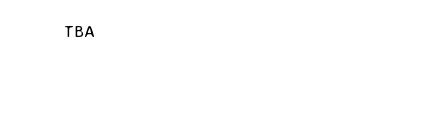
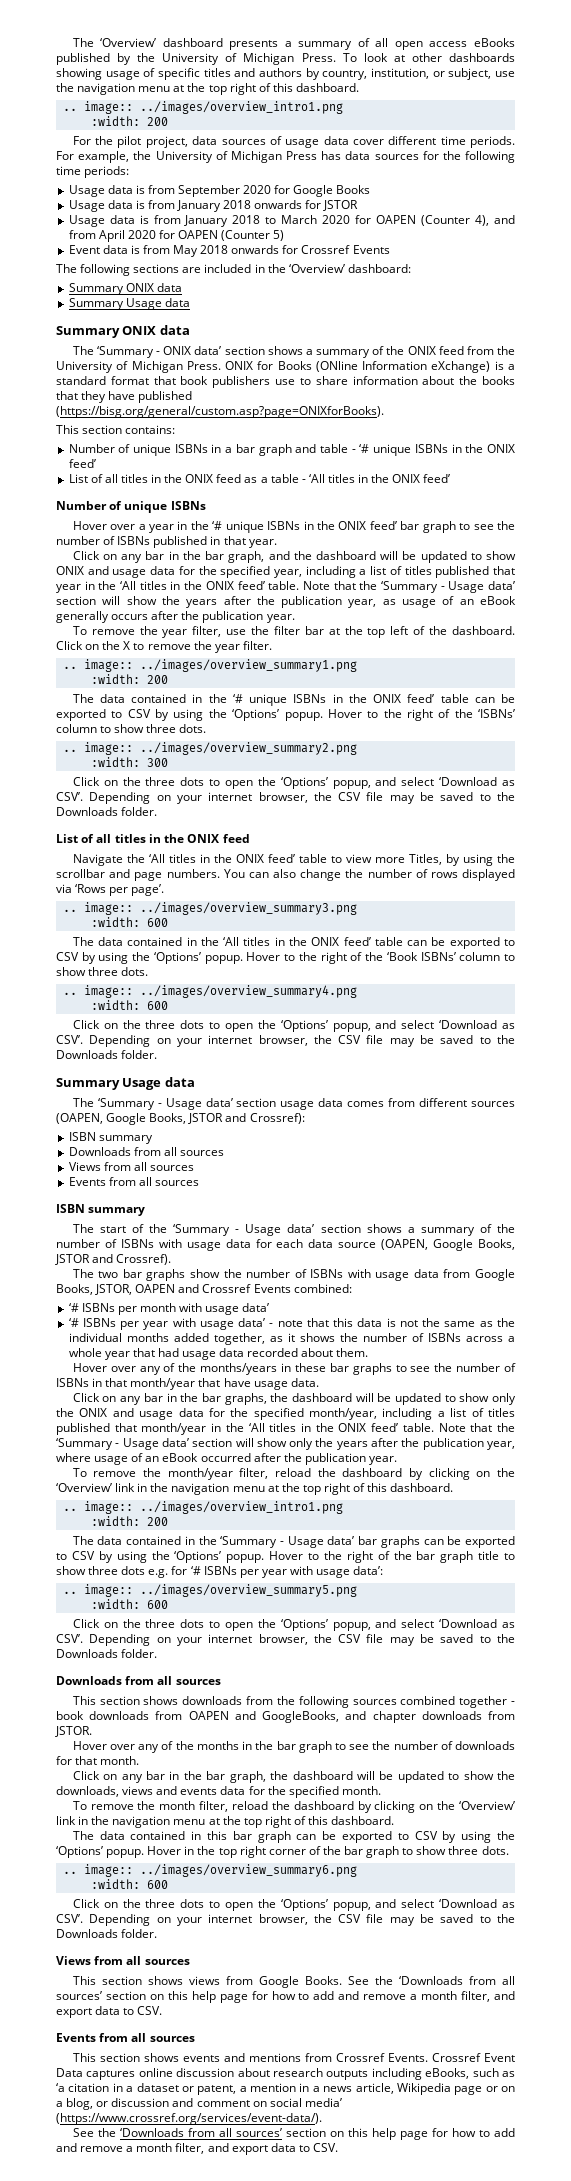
- TBA
+ The ‘Overview’ dashboard presents a summary of all open access eBooks published by the University of Michigan Press. To look at other dashboards showing usage of specific titles and authors by country, institution, or subject, use the navigation menu at the top right of this dashboard.
+ .. image:: ../images/overview_intro1.png
+ :width: 200
+ For the pilot project, data sources of usage data cover different time periods. For example, the University of Michigan Press has data sources for the following time periods:
+ Usage data is from September 2020 for Google Books
+ Usage data is from January 2018 onwards for JSTOR
+ Usage data is from January 2018 to March 2020 for OAPEN (Counter 4), and from April 2020 for OAPEN (Counter 5)
+ Event data is from May 2018 onwards for Crossref Events
+ The following sections are included in the ‘Overview’ dashboard:
+ Summary ONIX data
+ Summary Usage data
+ Summary ONIX data
+ The ‘Summary - ONIX data’ section shows a summary of the ONIX feed from the University of Michigan Press. ONIX for Books (ONline Information eXchange) is a standard format that book publishers use to share information about the books that they have published (https://bisg.org/general/custom.asp?page=ONIXforBooks).
+ This section contains:
+ Number of unique ISBNs in a bar graph and table - ‘# unique ISBNs in the ONIX feed’
+ List of all titles in the ONIX feed as a table - ‘All titles in the ONIX feed’
+ Number of unique ISBNs
+ Hover over a year in the ‘# unique ISBNs in the ONIX feed’ bar graph to see the number of ISBNs published in that year.
+ Click on any bar in the bar graph, and the dashboard will be updated to show ONIX and usage data for the specified year, including a list of titles published that year in the ‘All titles in the ONIX feed’ table. Note that the ‘Summary - Usage data’ section will show the years after the publication year, as usage of an eBook generally occurs after the publication year.
+ To remove the year filter, use the filter bar at the top left of the dashboard. Click on the X to remove the year filter.
+ .. image:: ../images/overview_summary1.png
+ :width: 200
+ The data contained in the ‘# unique ISBNs in the ONIX feed’ table can be exported to CSV by using the ‘Options’ popup. Hover to the right of the ‘ISBNs’ column to show three dots.
+ .. image:: ../images/overview_summary2.png
+ :width: 300
+ Click on the three dots to open the ‘Options’ popup, and select ‘Download as CSV’. Depending on your internet browser, the CSV file may be saved to the Downloads folder.
+ List of all titles in the ONIX feed
+ Navigate the ‘All titles in the ONIX feed’ table to view more Titles, by using the scrollbar and page numbers. You can also change the number of rows displayed via ‘Rows per page’.
+ .. image:: ../images/overview_summary3.png
+ :width: 600
+ The data contained in the ‘All titles in the ONIX feed’ table can be exported to CSV by using the ‘Options’ popup. Hover to the right of the ‘Book ISBNs’ column to show three dots.
+ .. image:: ../images/overview_summary4.png
+ :width: 600
+ Click on the three dots to open the ‘Options’ popup, and select ‘Download as CSV’. Depending on your internet browser, the CSV file may be saved to the Downloads folder.
+ Summary Usage data
+ The ‘Summary - Usage data’ section usage data comes from different sources (OAPEN, Google Books, JSTOR and Crossref):
+ ISBN summary
+ Downloads from all sources
+ Views from all sources
+ Events from all sources
+ ISBN summary
+ The start of the ‘Summary - Usage data’ section shows a summary of the number of ISBNs with usage data for each data source (OAPEN, Google Books, JSTOR and Crossref).
+ The two bar graphs show the number of ISBNs with usage data from Google Books, JSTOR, OAPEN and Crossref Events combined:
+ ‘# ISBNs per month with usage data’
+ ‘# ISBNs per year with usage data’ - note that this data is not the same as the individual months added together, as it shows the number of ISBNs across a whole year that had usage data recorded about them.
+ Hover over any of the months/years in these bar graphs to see the number of ISBNs in that month/year that have usage data.
+ Click on any bar in the bar graphs, the dashboard will be updated to show only the ONIX and usage data for the specified month/year, including a list of titles published that month/year in the ‘All titles in the ONIX feed’ table. Note that the ‘Summary - Usage data’ section will show only the years after the publication year, where usage of an eBook occurred after the publication year.
+ To remove the month/year filter, reload the dashboard by clicking on the ‘Overview’ link in the navigation menu at the top right of this dashboard.
+ .. image:: ../images/overview_intro1.png
+ :width: 200
+ The data contained in the ‘Summary - Usage data’ bar graphs can be exported to CSV by using the ‘Options’ popup. Hover to the right of the bar graph title to show three dots e.g. for ‘# ISBNs per year with usage data’:
+ .. image:: ../images/overview_summary5.png
+ :width: 600
+ Click on the three dots to open the ‘Options’ popup, and select ‘Download as CSV’. Depending on your internet browser, the CSV file may be saved to the Downloads folder.
+ Downloads from all sources
+ This section shows downloads from the following sources combined together - book downloads from OAPEN and GoogleBooks, and chapter downloads from JSTOR.
+ Hover over any of the months in the bar graph to see the number of downloads for that month.
+ Click on any bar in the bar graph, the dashboard will be updated to show the downloads, views and events data for the specified month.
+ To remove the month filter, reload the dashboard by clicking on the ‘Overview’ link in the navigation menu at the top right of this dashboard.
+ The data contained in this bar graph can be exported to CSV by using the ‘Options’ popup. Hover in the top right corner of the bar graph to show three dots.
+ .. image:: ../images/overview_summary6.png
+ :width: 600
+ Click on the three dots to open the ‘Options’ popup, and select ‘Download as CSV’. Depending on your internet browser, the CSV file may be saved to the Downloads folder.
+ Views from all sources
+ This section shows views from Google Books. See the ‘Downloads from all sources’ section on this help page for how to add and remove a month filter, and export data to CSV.
+ Events from all sources
+ This section shows events and mentions from Crossref Events. Crossref Event Data captures online discussion about research outputs including eBooks, such as ‘a citation in a dataset or patent, a mention in a news article, Wikipedia page or on a blog, or discussion and comment on social media’ (https://www.crossref.org/services/event-data/).
+ See the ‘Downloads from all sources’ section on this help page for how to add and remove a month filter, and export data to CSV.

